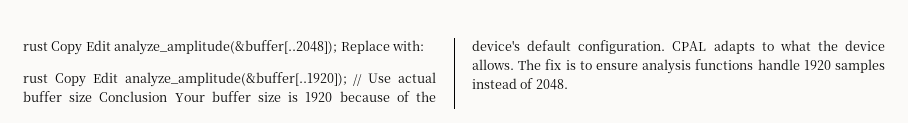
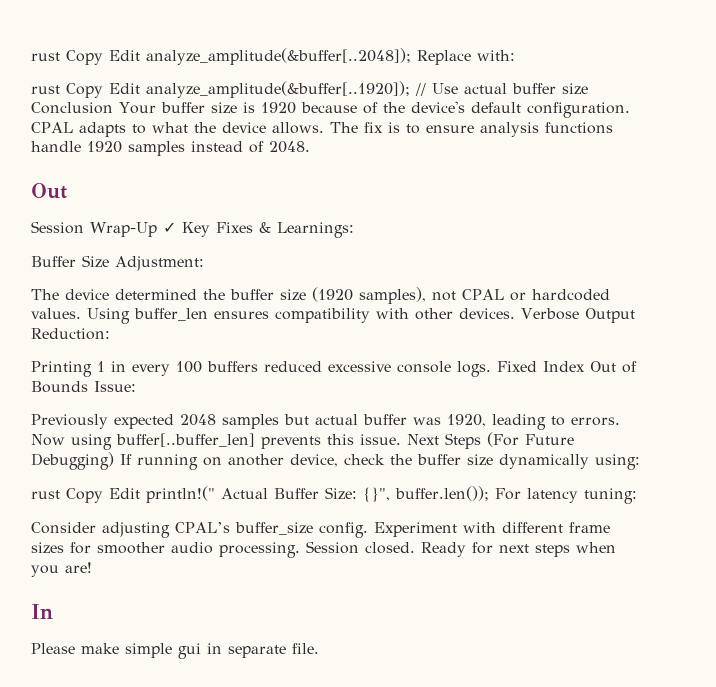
  The fix is to ensure analysis functions handle 1920 samples instead of 2048.
+ Out
+ Session Wrap-Up ✓ Key Fixes & Learnings:
+ Buffer Size Adjustment:
+ The device determined the buffer size (1920 samples), not CPAL or hardcoded values. Using buffer_len ensures compatibility with other devices. Verbose Output Reduction:
+ Printing 1 in every 100 buffers reduced excessive console logs. Fixed Index Out of Bounds Issue:
+ Previously expected 2048 samples but actual buffer was 1920, leading to errors. Now using buffer[..buffer_len] prevents this issue. Next Steps (For Future Debugging) If running on another device, check the buffer size dynamically using:
+ rust Copy Edit println!(" Actual Buffer Size: {}", buffer.len()); For latency tuning:
+ Consider adjusting CPAL’s buffer_size config. Experiment with different frame sizes for smoother audio processing. Session closed. Ready for next steps when you are!
+ In
+ Please make simple gui in separate file.

